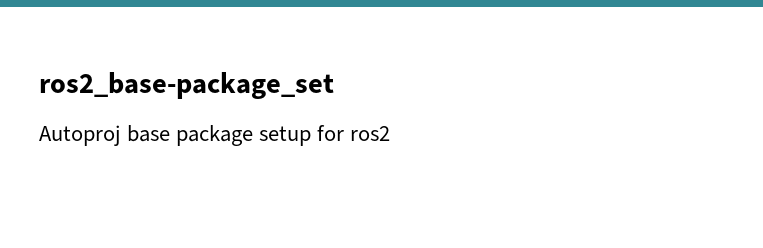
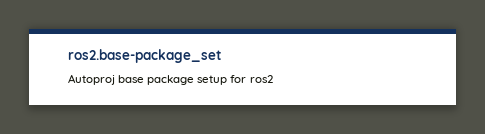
- ros2_base-package_set
+ ros2.base-package_set

